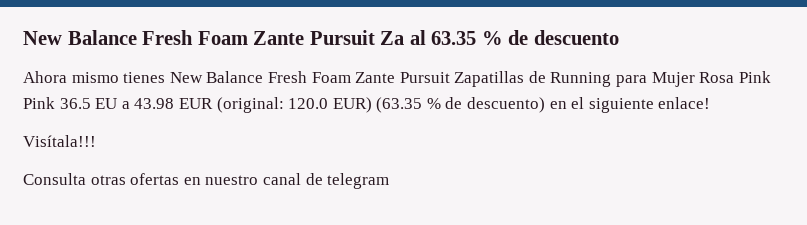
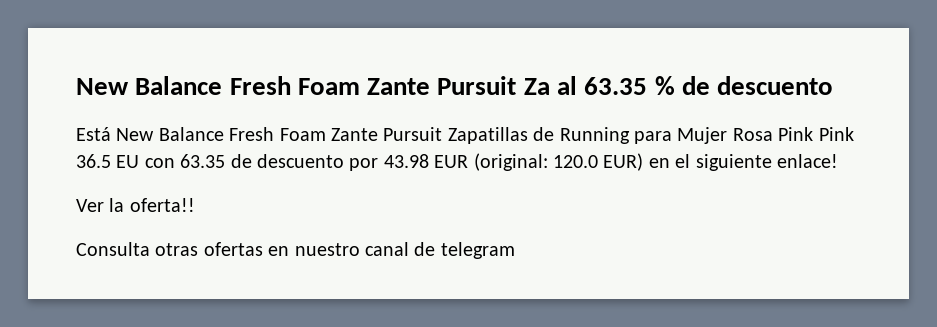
- Ahora mismo tienes New Balance Fresh Foam Zante Pursuit Zapatillas de Running para Mujer Rosa Pink Pink 36.5 EU a 43.98 EUR (original: 120.0 EUR) (63.35 % de descuento) en el siguiente enlace!
+ Está New Balance Fresh Foam Zante Pursuit Zapatillas de Running para Mujer Rosa Pink Pink 36.5 EU con 63.35 de descuento por 43.98 EUR (original: 120.0 EUR) en el siguiente enlace!
- Visítala!!!
+ Ver la oferta!!

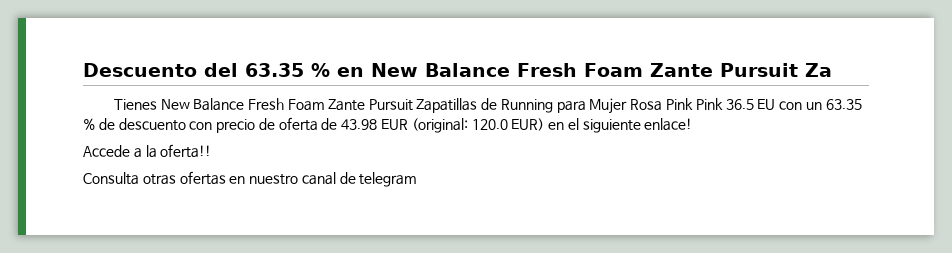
- New Balance Fresh Foam Zante Pursuit Za al 63.35 % de descuento
- Está New Balance Fresh Foam Zante Pursuit Zapatillas de Running para Mujer Rosa Pink Pink 36.5 EU con 63.35 de descuento por 43.98 EUR (original: 120.0 EUR) en el siguiente enlace!
+ Descuento del 63.35 % en New Balance Fresh Foam Zante Pursuit Za
+ Tienes New Balance Fresh Foam Zante Pursuit Zapatillas de Running para Mujer Rosa Pink Pink 36.5 EU con un 63.35 % de descuento con precio de oferta de 43.98 EUR (original: 120.0 EUR) en el siguiente enlace!
- Ver la oferta!!
+ Accede a la oferta!!

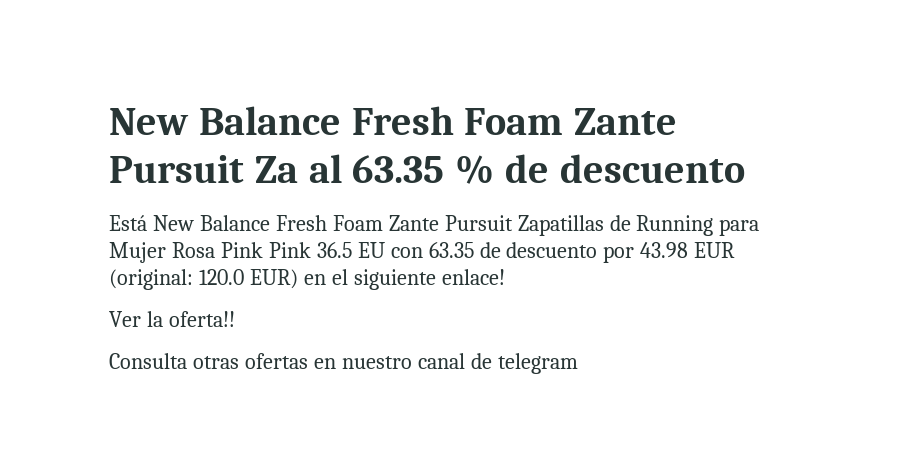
- Descuento del 63.35 % en New Balance Fresh Foam Zante Pursuit Za
- Tienes New Balance Fresh Foam Zante Pursuit Zapatillas de Running para Mujer Rosa Pink Pink 36.5 EU con un 63.35 % de descuento con precio de oferta de 43.98 EUR (original: 120.0 EUR) en el siguiente enlace!
+ New Balance Fresh Foam Zante Pursuit Za al 63.35 % de descuento
+ Está New Balance Fresh Foam Zante Pursuit Zapatillas de Running para Mujer Rosa Pink Pink 36.5 EU con 63.35 de descuento por 43.98 EUR (original: 120.0 EUR) en el siguiente enlace!
- Accede a la oferta!!
+ Ver la oferta!!

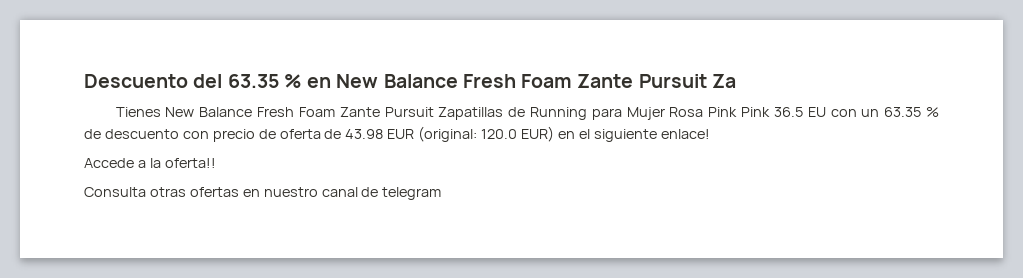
- New Balance Fresh Foam Zante Pursuit Za al 63.35 % de descuento
- Está New Balance Fresh Foam Zante Pursuit Zapatillas de Running para Mujer Rosa Pink Pink 36.5 EU con 63.35 de descuento por 43.98 EUR (original: 120.0 EUR) en el siguiente enlace!
+ Descuento del 63.35 % en New Balance Fresh Foam Zante Pursuit Za
+ Tienes New Balance Fresh Foam Zante Pursuit Zapatillas de Running para Mujer Rosa Pink Pink 36.5 EU con un 63.35 % de descuento con precio de oferta de 43.98 EUR (original: 120.0 EUR) en el siguiente enlace!
- Ver la oferta!!
+ Accede a la oferta!!

